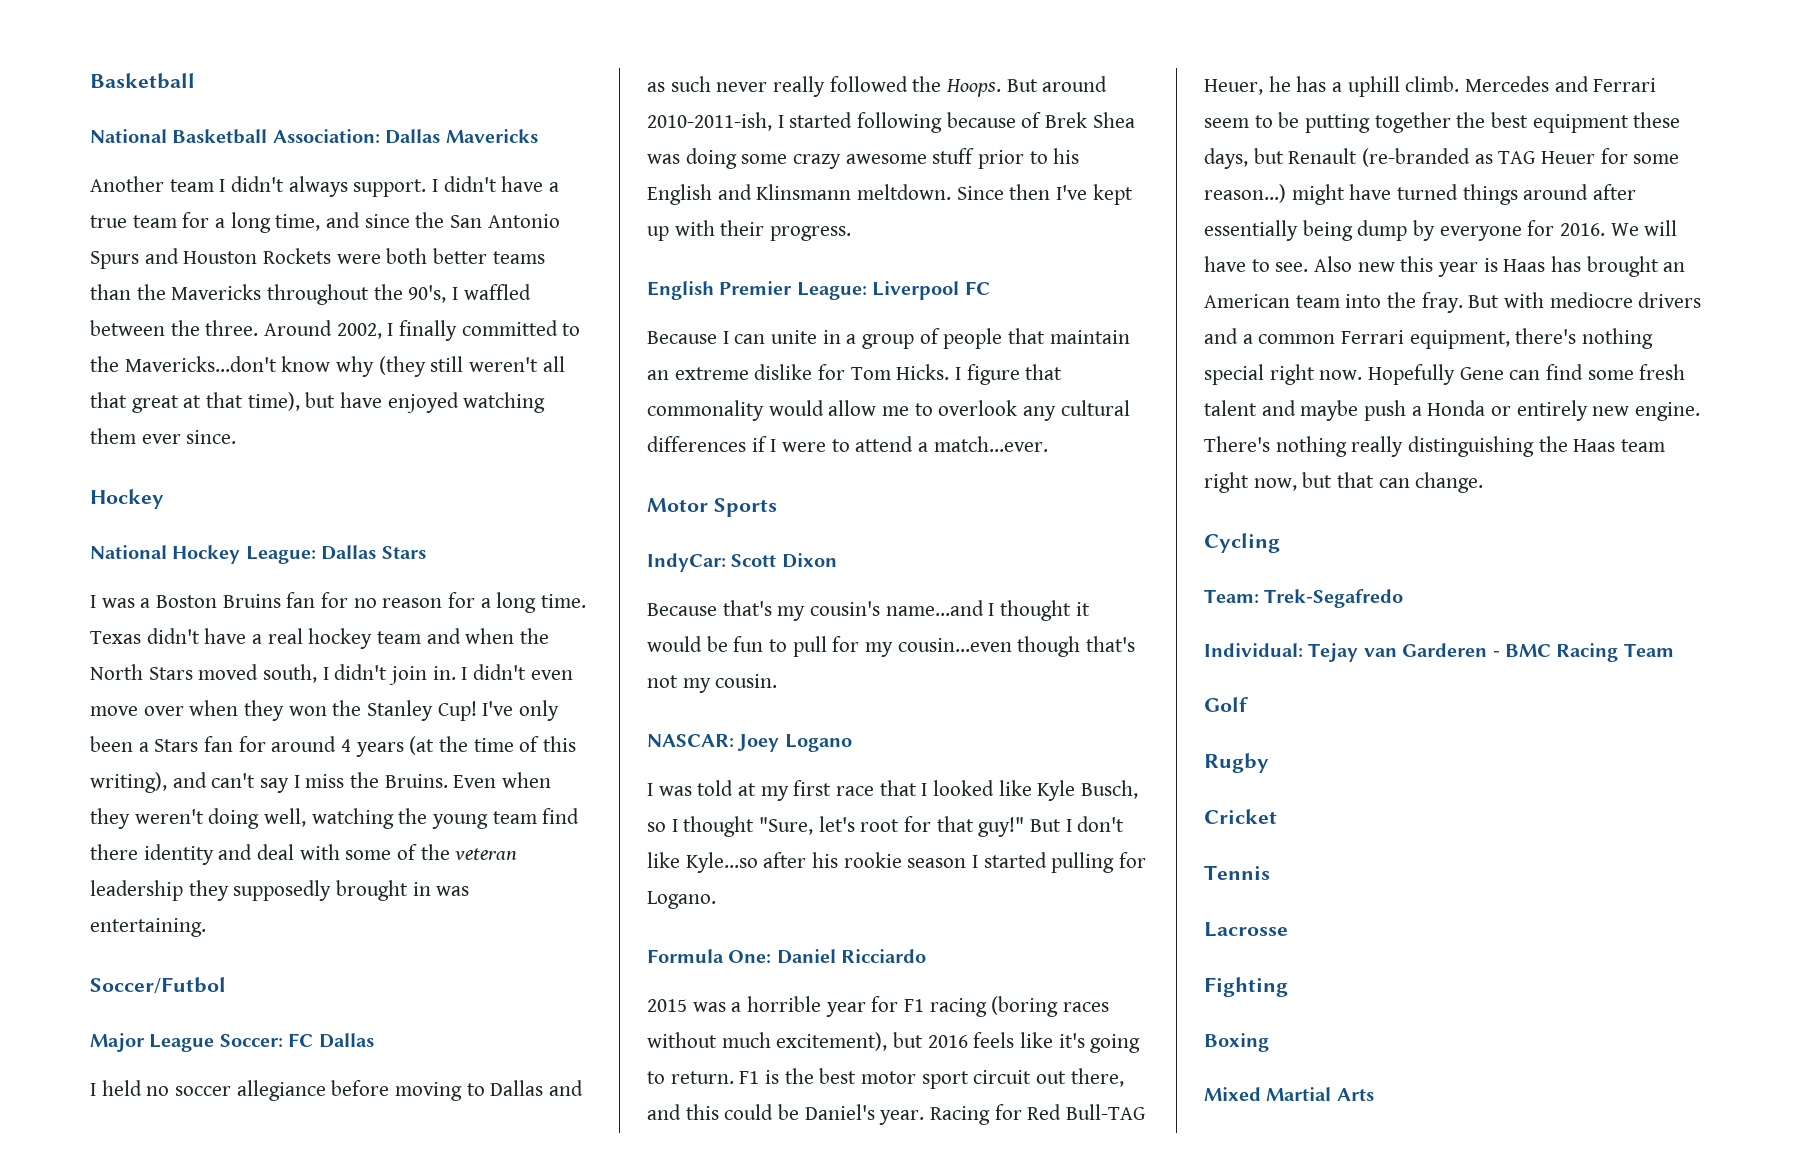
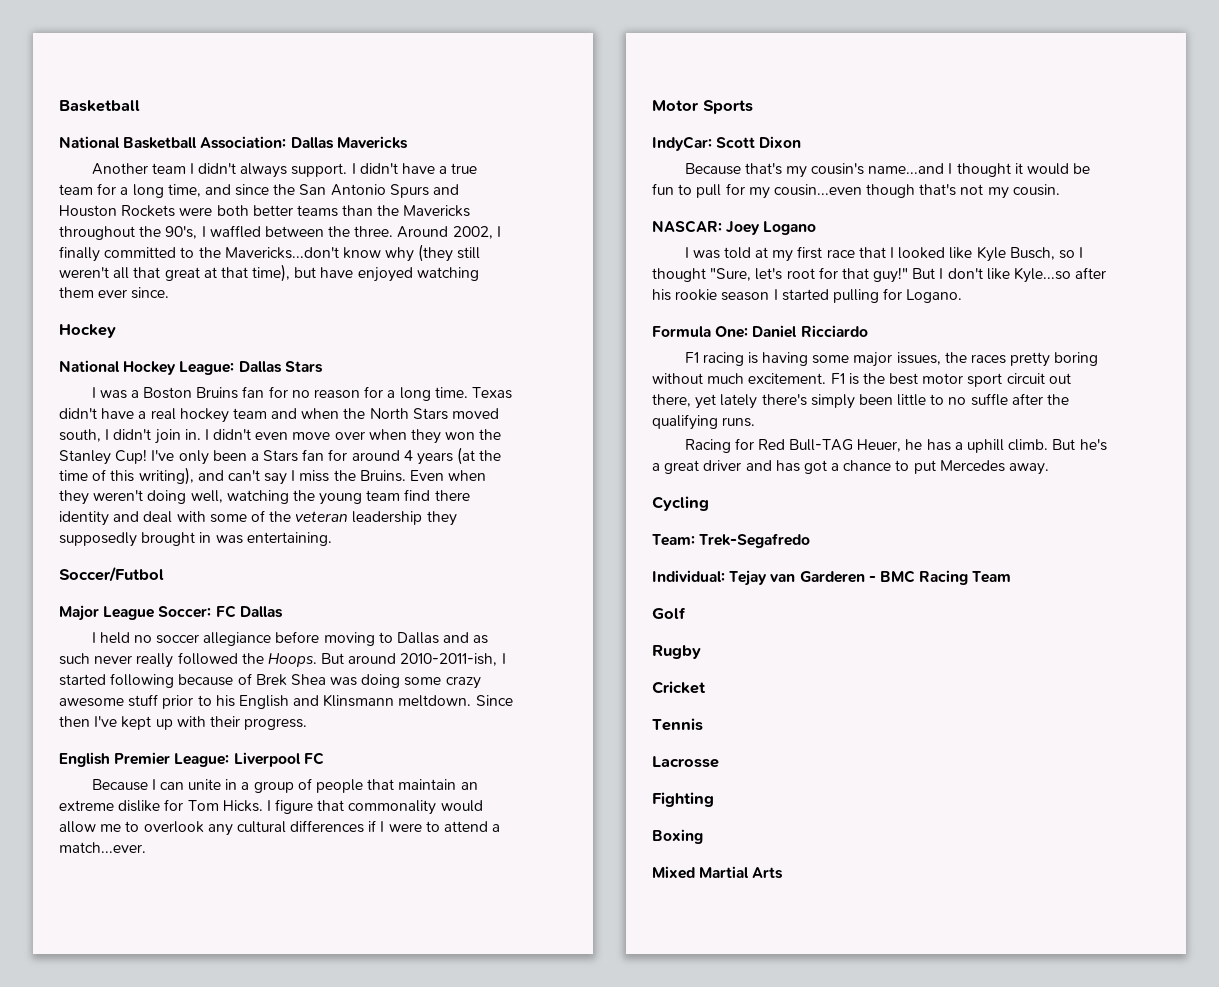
- 2015 was a horrible year for F1 racing (boring races without much excitement), but 2016 feels like it's going to return.
+ F1 racing is having some major issues, the races pretty boring without much excitement.
- F1 is the best motor sport circuit out there, and this could be Daniel's year. Racing for Red Bull-TAG Heuer, he has a uphill climb.
+ F1 is the best motor sport circuit out there, yet lately there's simply been little to no suffle after the qualifying runs.
+ Racing for Red Bull-TAG Heuer, he has a uphill climb.
- Mercedes and Ferrari seem to be putting together the best equipment these days, but Renault (re-branded as TAG Heuer for some reason...) might have turned things around after essentially being dump by everyone for 2016. We will have to see. Also new this year is Haas has brought an American team into the fray. But with mediocre drivers and a common Ferrari equipment, there's nothing special right now. Hopefully Gene can find some fresh talent and maybe push a Honda or entirely new engine. There's nothing really distinguishing the Haas team right now, but that can change.
+ But he's a great driver and has got a chance to put Mercedes away.

